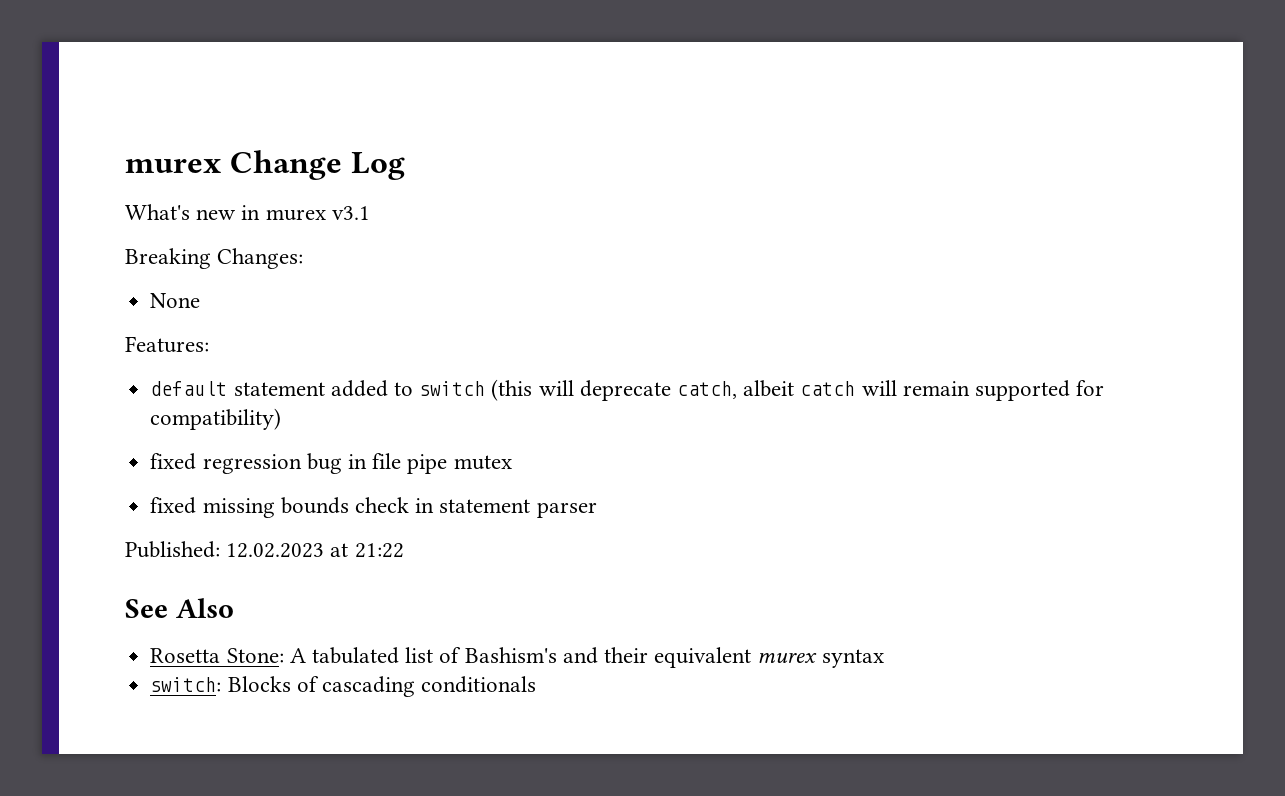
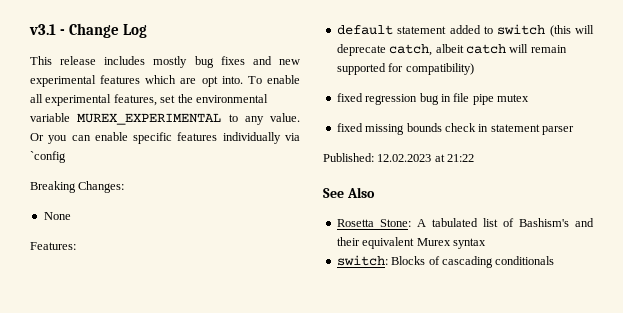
- murex Change Log
+ v3.1 - Change Log
- What's new in murex v3.1
+ This release includes mostly bug fixes and new experimental features which are opt into. To enable all experimental features, set the environmental variable MUREX_EXPERIMENTAL to any value. Or you can enable specific features individually via `config
- Rosetta Stone: A tabulated list of Bashism's and their equivalent murex syntax
+ Rosetta Stone: A tabulated list of Bashism's and their equivalent Murex syntax

